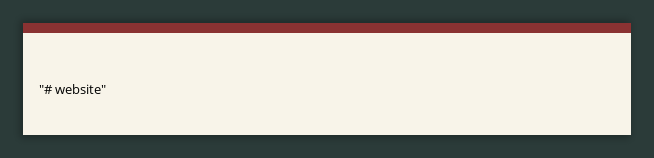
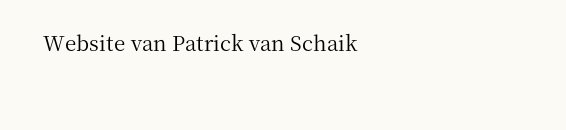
- "# website"
+ Website van Patrick van Schaik

